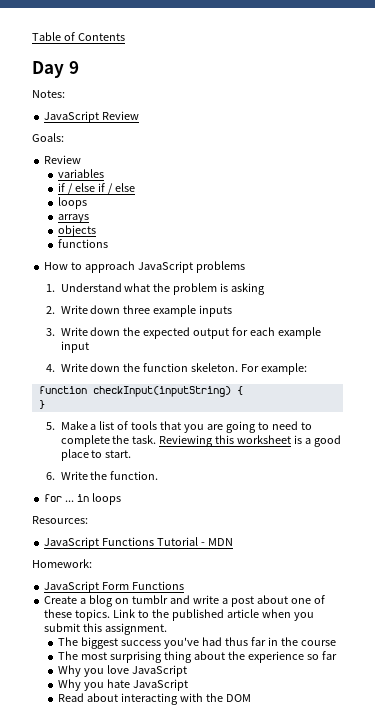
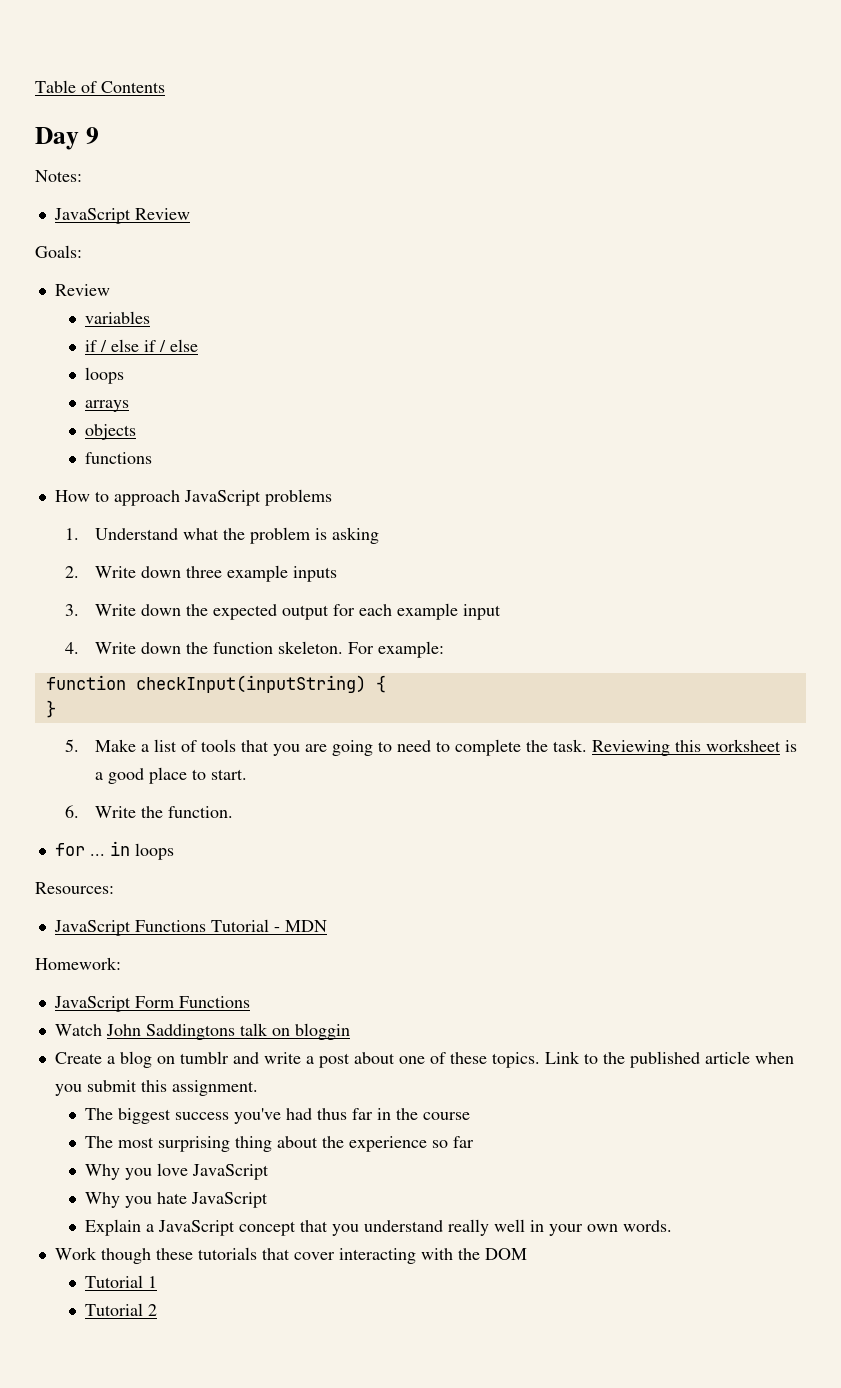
+ Watch John Saddingtons talk on bloggin
- Read about interacting with the DOM
+ Explain a JavaScript concept that you understand really well in your own words.
+ Work though these tutorials that cover interacting with the DOM
+ Tutorial 1
+ Tutorial 2

